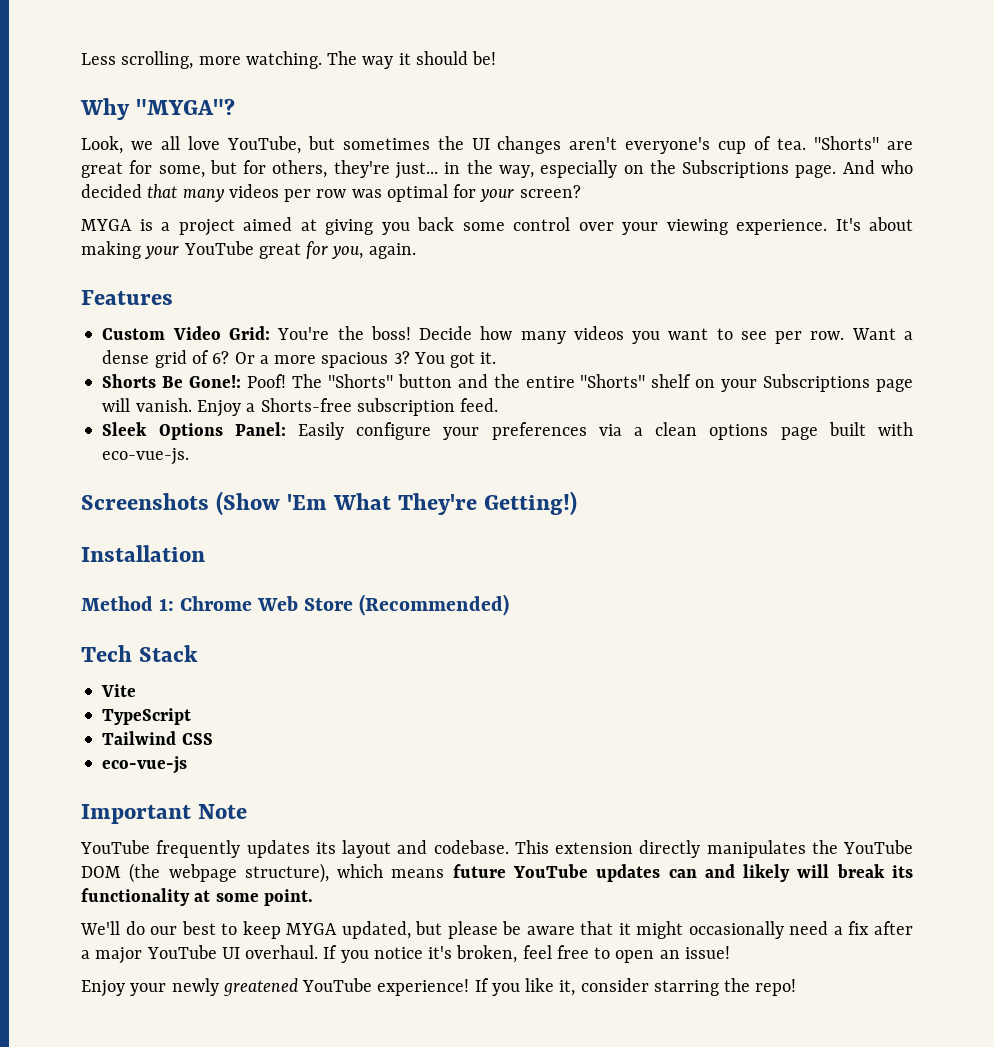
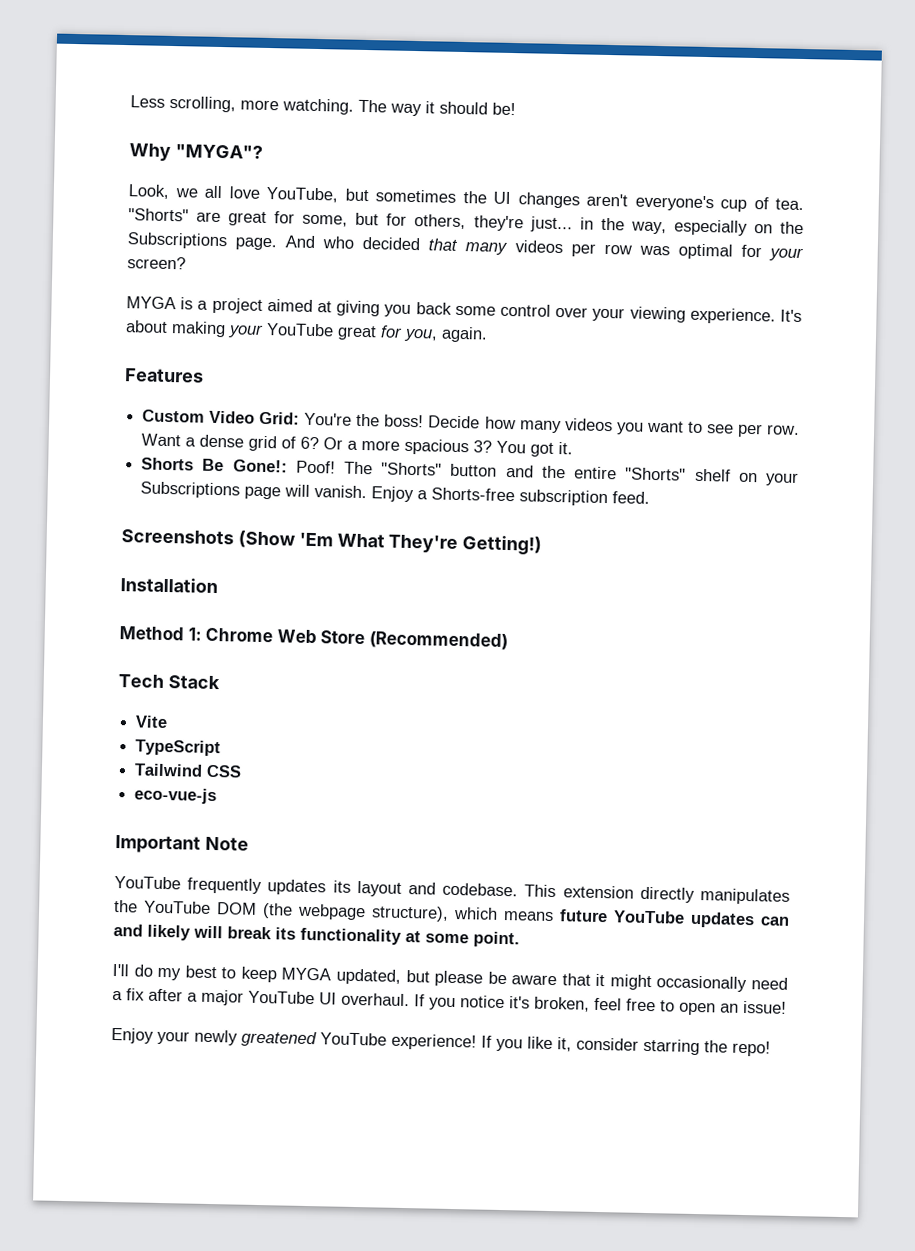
- Sleek Options Panel: Easily configure your preferences via a clean options page built with eco-vue-js.
- We'll do our best to keep MYGA updated, but please be aware that it might occasionally need a fix after a major YouTube UI overhaul.
+ I'll do my best to keep MYGA updated, but please be aware that it might occasionally need a fix after a major YouTube UI overhaul.

